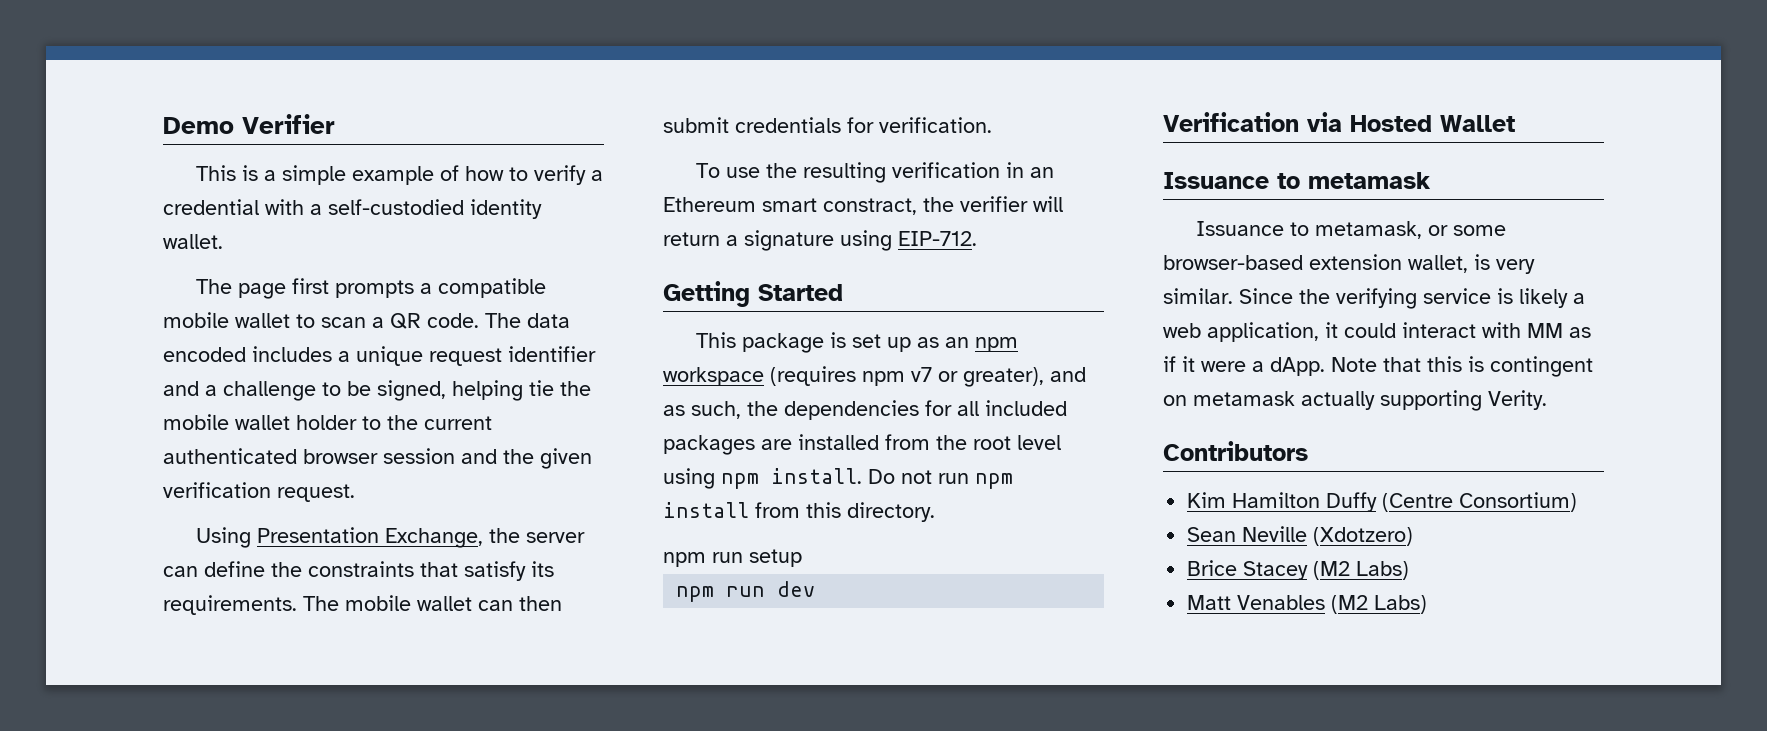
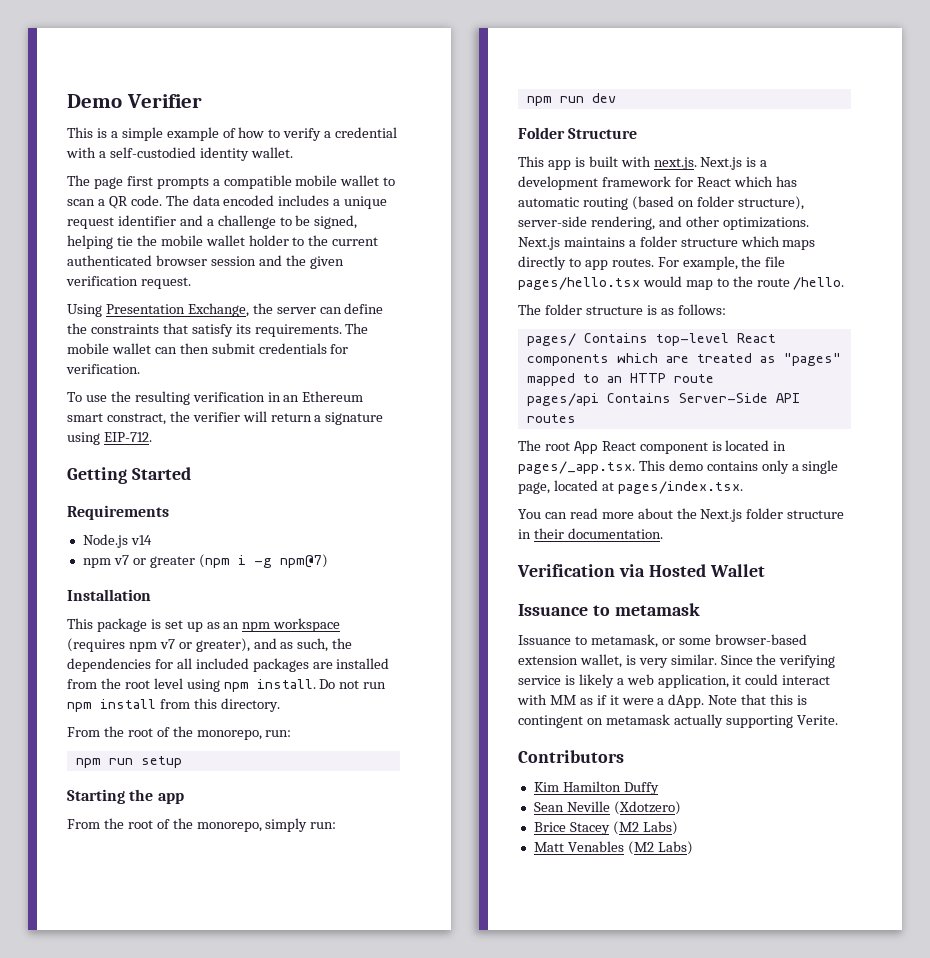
+ Requirements
+ Node.js v14
+ npm v7 or greater (npm i -g npm@7)
+ Installation
+ From the root of the monorepo, run:
  npm run setup
+ Starting the app
+ From the root of the monorepo, simply run:
  npm run dev
+ Folder Structure
+ This app is built with next.js. Next.js is a development framework for React which has automatic routing (based on folder structure), server-side rendering, and other optimizations. Next.js maintains a folder structure which maps directly to app routes. For example, the file pages/hello.tsx would map to the route /hello.
+ The folder structure is as follows:
+ pages/ Contains top-level React components which are treated as "pages" mapped to an HTTP route
+ pages/api Contains Server-Side API routes
+ The root App React component is located in pages/_app.tsx. This demo contains only a single page, located at pages/index.tsx.
+ You can read more about the Next.js folder structure in their documentation.
- Note that this is contingent on metamask actually supporting Verity.
+ Note that this is contingent on metamask actually supporting Verite.
- Kim Hamilton Duffy (Centre Consortium)
+ Kim Hamilton Duffy

